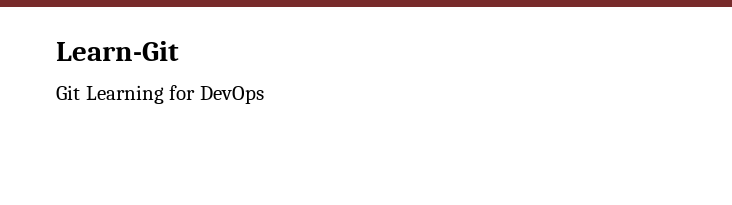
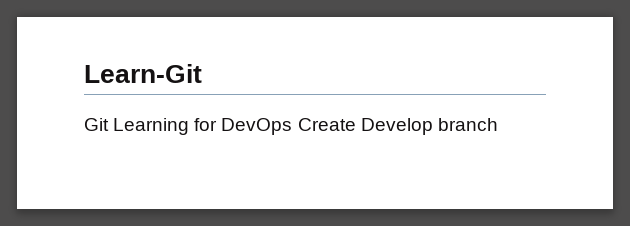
- Git Learning for DevOps
+ Git Learning for DevOps Create Develop branch

